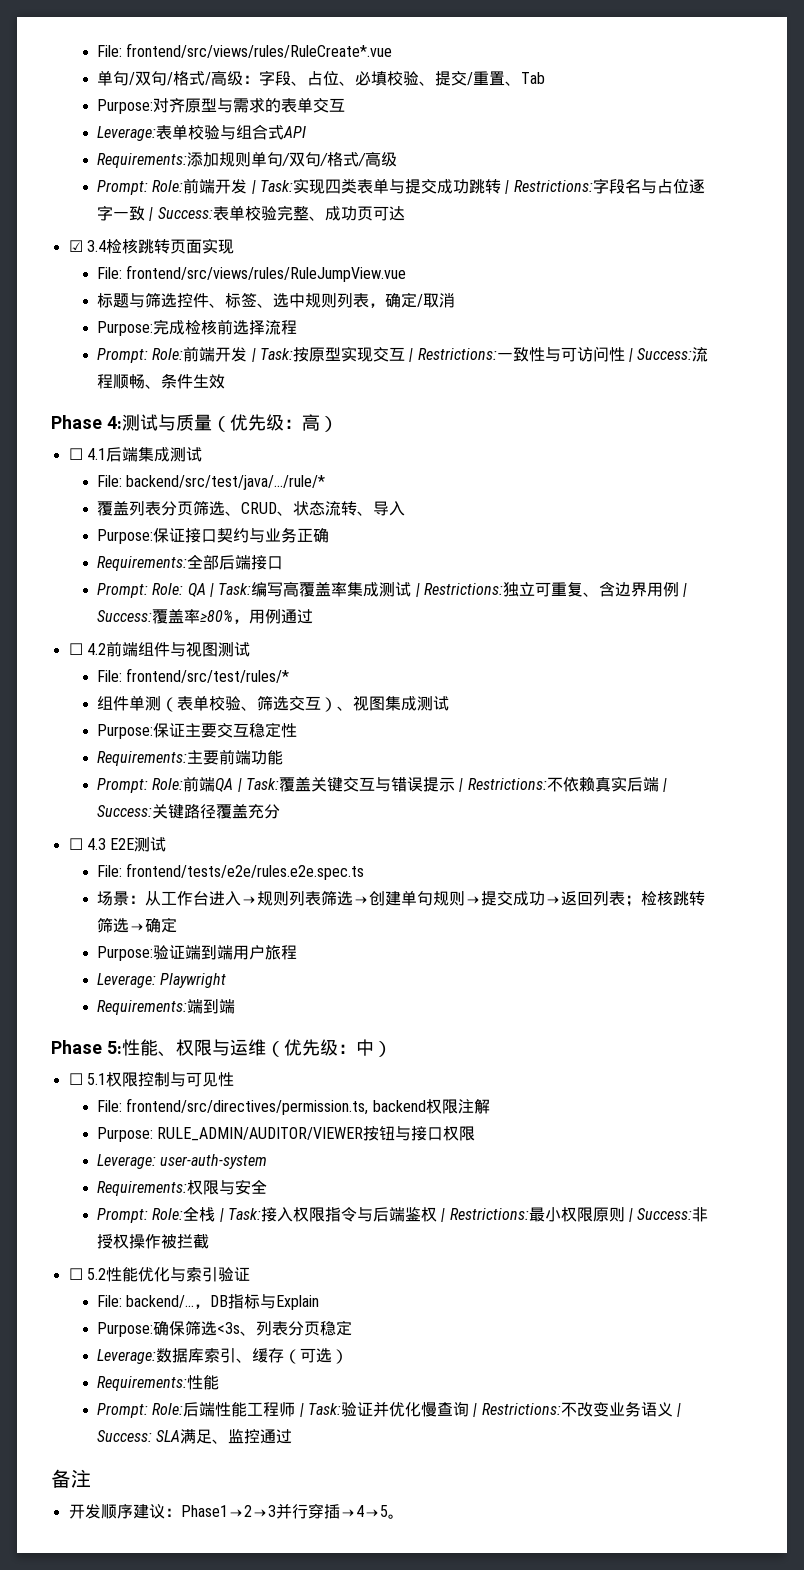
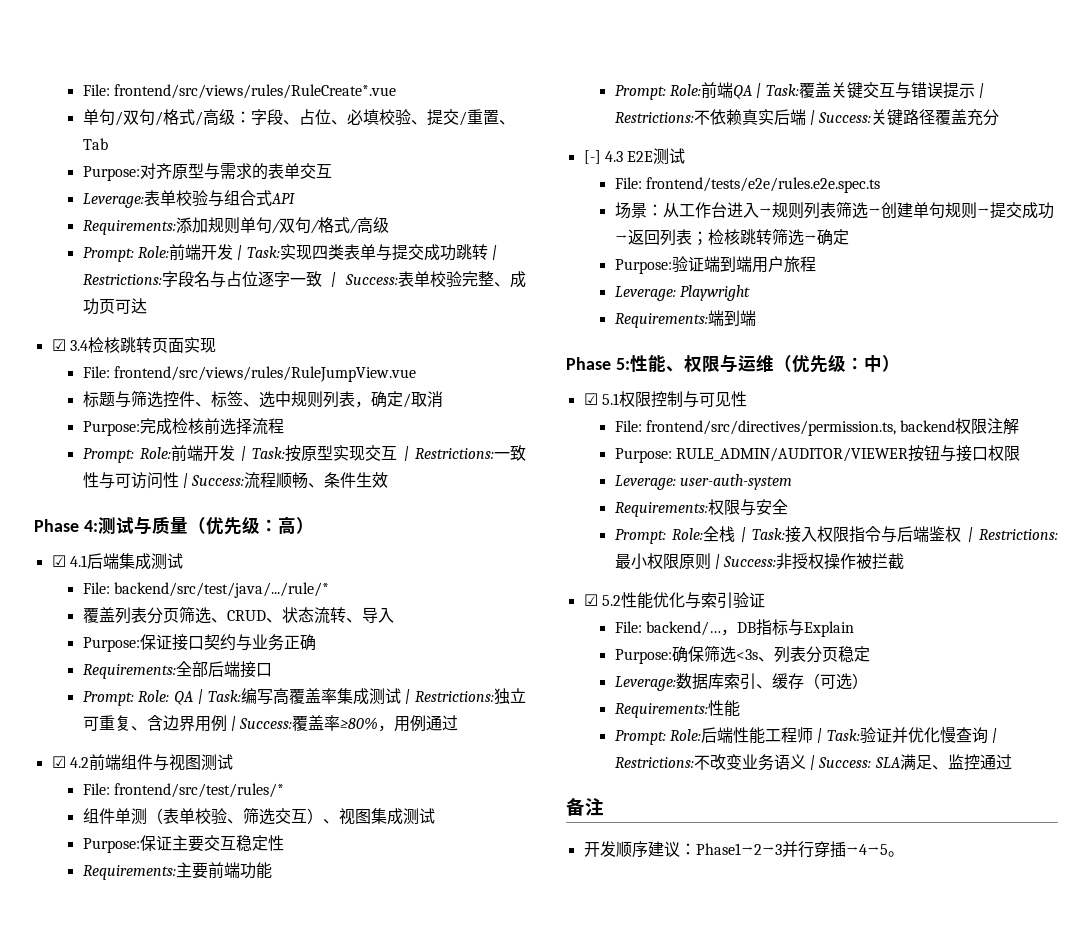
- ☐ 4.1后端集成测试
+ ☑ 4.1后端集成测试
- ☐ 4.2前端组件与视图测试
+ ☑ 4.2前端组件与视图测试
- ☐ 4.3 E2E测试
+ [-] 4.3 E2E测试
- ☐ 5.1权限控制与可见性
+ ☑ 5.1权限控制与可见性
- ☐ 5.2性能优化与索引验证
+ ☑ 5.2性能优化与索引验证

